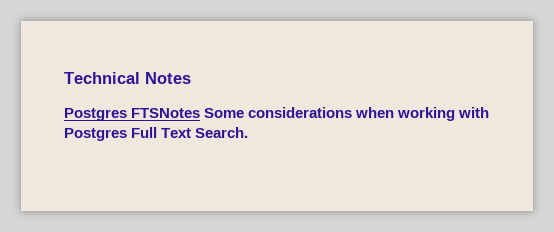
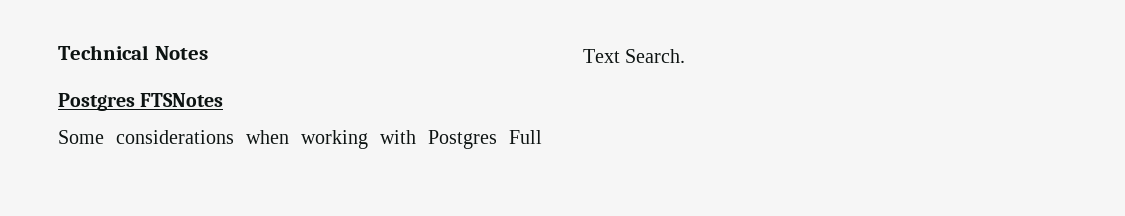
- Postgres FTSNotes Some considerations when working with Postgres Full Text Search.
+ Postgres FTSNotes
+ Some considerations when working with Postgres Full Text Search.

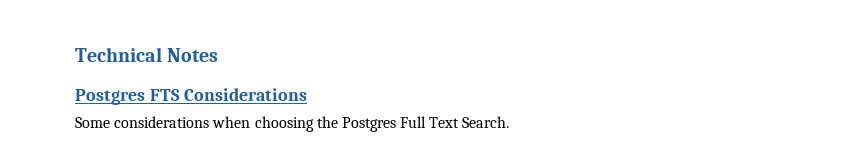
- Postgres FTSNotes
+ Postgres FTS Considerations
- Some considerations when working with Postgres Full Text Search.
+ Some considerations when choosing the Postgres Full Text Search.

